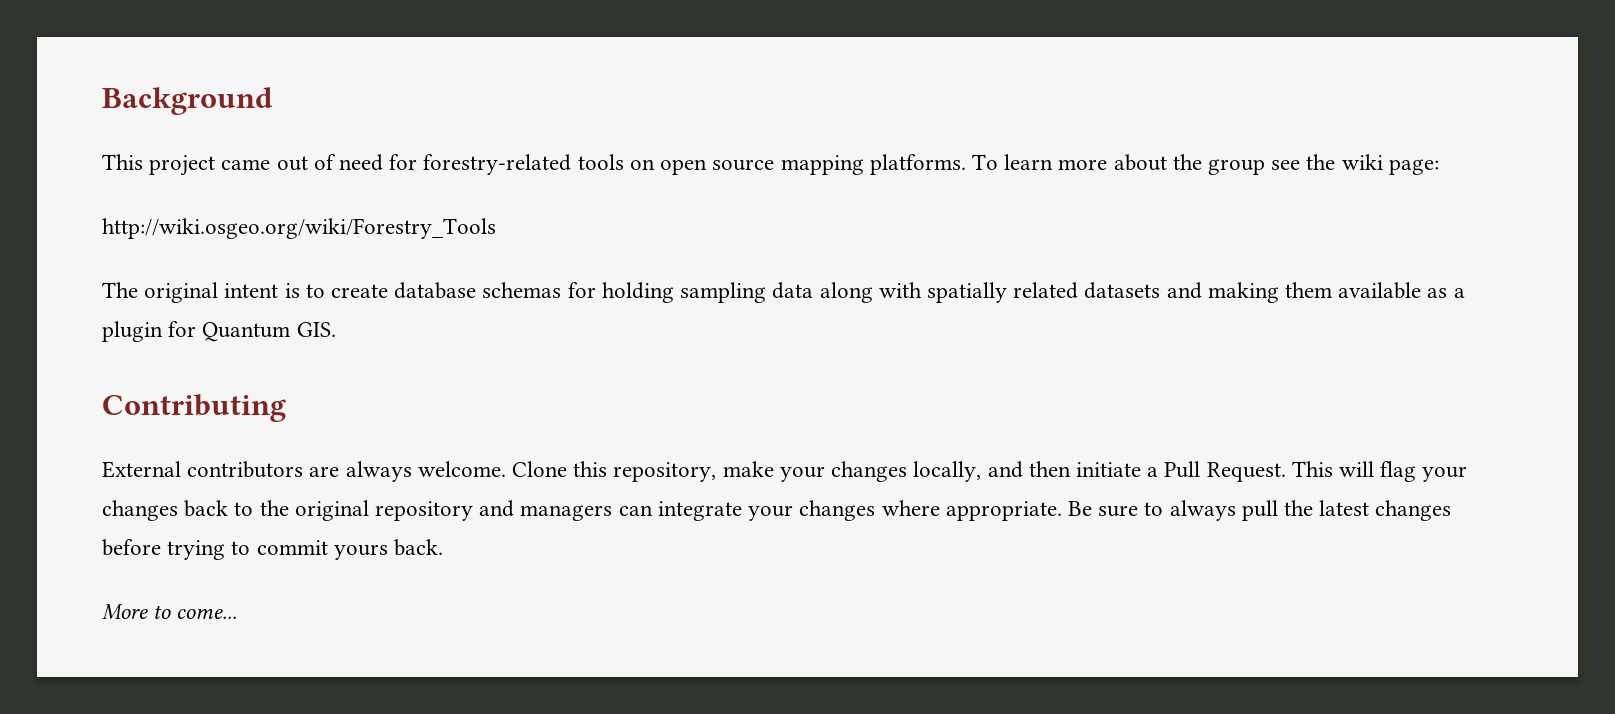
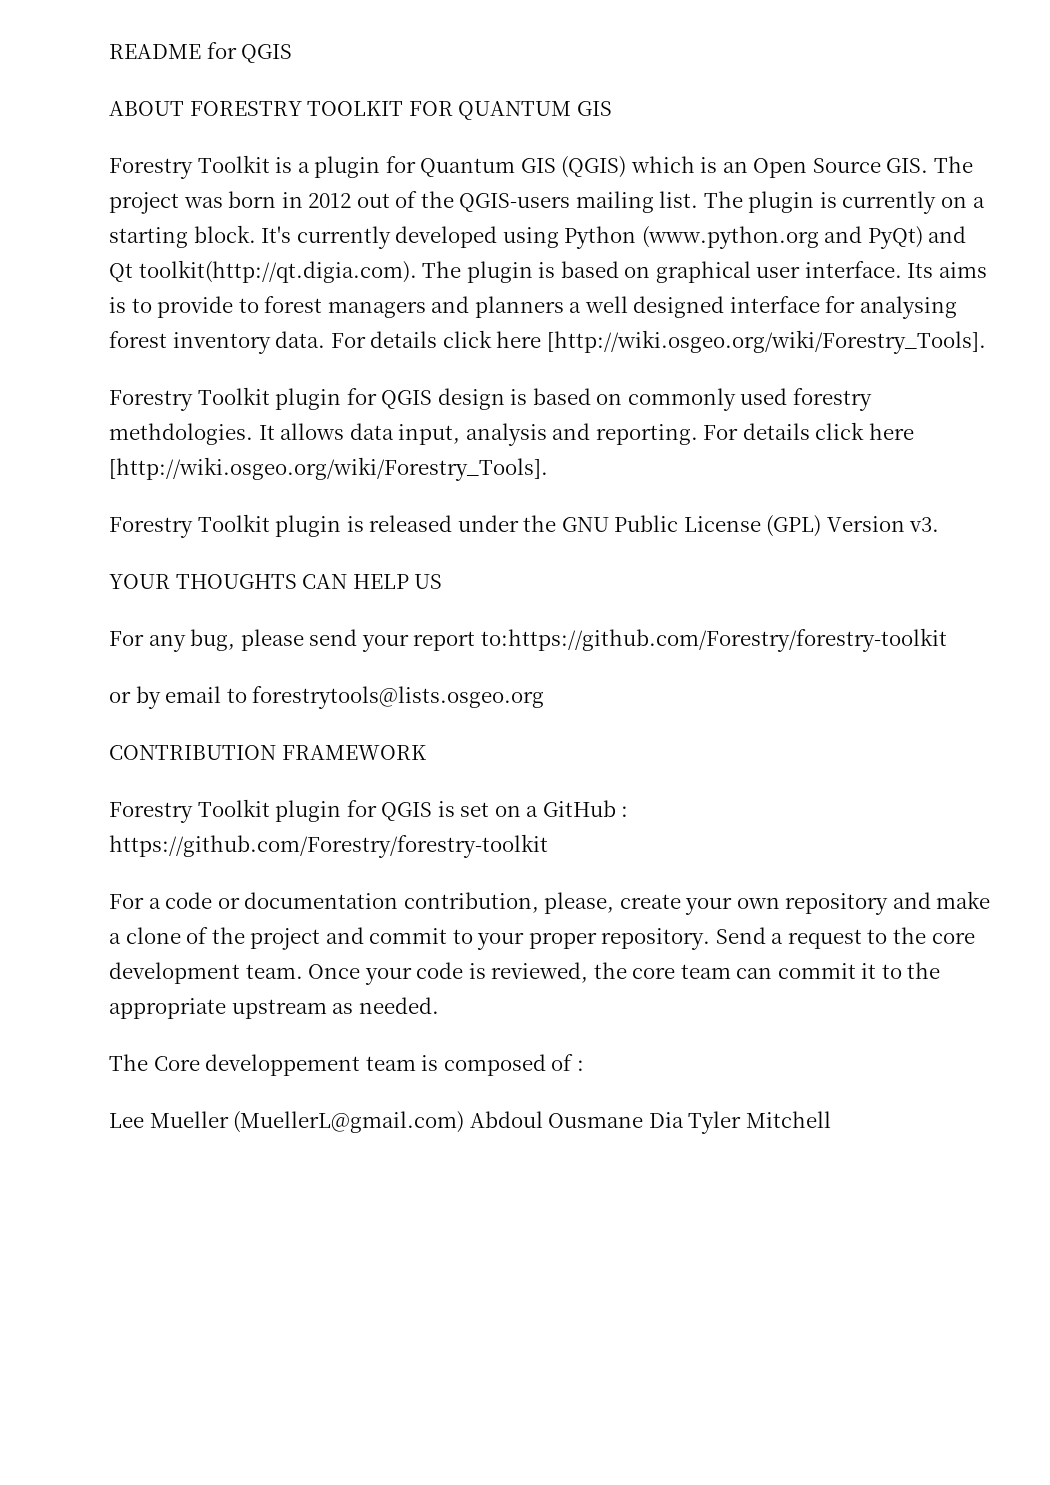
- Background
- This project came out of need for forestry-related tools on open source mapping platforms. To learn more about the group see the wiki page:
- http://wiki.osgeo.org/wiki/Forestry_Tools
- The original intent is to create database schemas for holding sampling data along with spatially related datasets and making them available as a plugin for Quantum GIS.
- Contributing
- External contributors are always welcome. Clone this repository, make your changes locally, and then initiate a Pull Request. This will flag your changes back to the original repository and managers can integrate your changes where appropriate. Be sure to always pull the latest changes before trying to commit yours back.
- More to come...
+ README for QGIS
+ ABOUT FORESTRY TOOLKIT FOR QUANTUM GIS
+ Forestry Toolkit is a plugin for Quantum GIS (QGIS) which is an Open Source GIS. The project was born in 2012 out of the QGIS-users mailing list. The plugin is currently on a starting block. It's currently developed using Python (www.python.org and PyQt) and Qt toolkit(http://qt.digia.com). The plugin is based on graphical user interface. Its aims is to provide to forest managers and planners a well designed interface for analysing forest inventory data. For details click here [http://wiki.osgeo.org/wiki/Forestry_Tools].
+ Forestry Toolkit plugin for QGIS design is based on commonly used forestry methdologies. It allows data input, analysis and reporting. For details click here [http://wiki.osgeo.org/wiki/Forestry_Tools].
+ Forestry Toolkit plugin is released under the GNU Public License (GPL) Version v3.
+ YOUR THOUGHTS CAN HELP US
+ For any bug, please send your report to:https://github.com/Forestry/forestry-toolkit
+ or by email to forestrytools@lists.osgeo.org
+ CONTRIBUTION FRAMEWORK
+ Forestry Toolkit plugin for QGIS is set on a GitHub : https://github.com/Forestry/forestry-toolkit
+ For a code or documentation contribution, please, create your own repository and make a clone of the project and commit to your proper repository. Send a request to the core development team. Once your code is reviewed, the core team can commit it to the appropriate upstream as needed.
+ The Core developpement team is composed of :
+ Lee Mueller (MuellerL@gmail.com) Abdoul Ousmane Dia Tyler Mitchell

